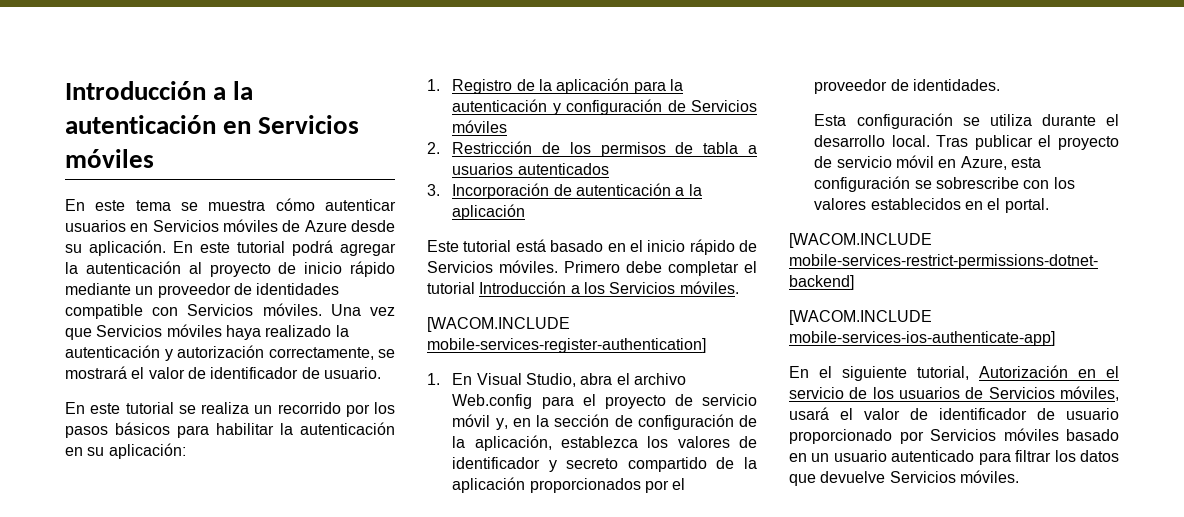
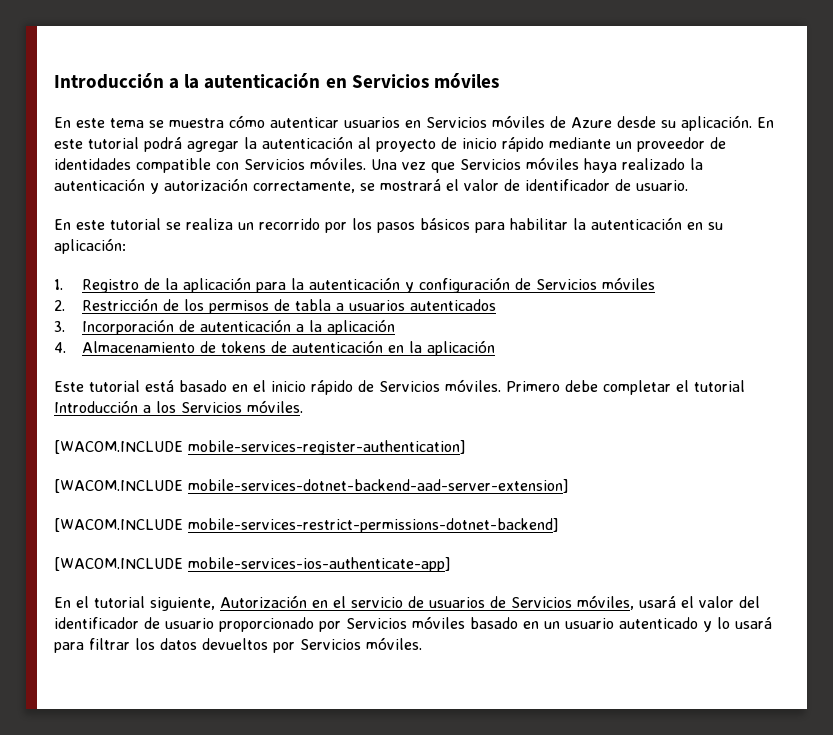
+ 4. Almacenamiento de tokens de autenticación en la aplicación
- 1. En Visual Studio, abra el archivo Web.config para el proyecto de servicio móvil y, en la sección de configuración de la aplicación, establezca los valores de identificador y secreto compartido de la aplicación proporcionados por el proveedor de identidades.
- Esta configuración se utiliza durante el desarrollo local. Tras publicar el proyecto de servicio móvil en Azure, esta configuración se sobrescribe con los valores establecidos en el portal.
+ [WACOM.INCLUDE mobile-services-dotnet-backend-aad-server-extension]
- En el siguiente tutorial, Autorización en el servicio de los usuarios de Servicios móviles, usará el valor de identificador de usuario proporcionado por Servicios móviles basado en un usuario autenticado para filtrar los datos que devuelve Servicios móviles.
+ En el tutorial siguiente, Autorización en el servicio de usuarios de Servicios móviles, usará el valor del identificador de usuario proporcionado por Servicios móviles basado en un usuario autenticado y lo usará para filtrar los datos devueltos por Servicios móviles.

